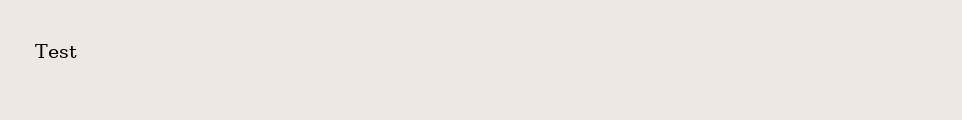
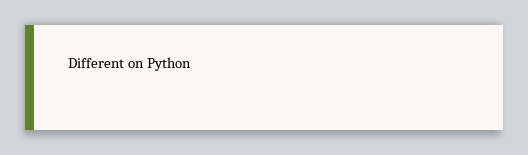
- Test
+ Different on Python

